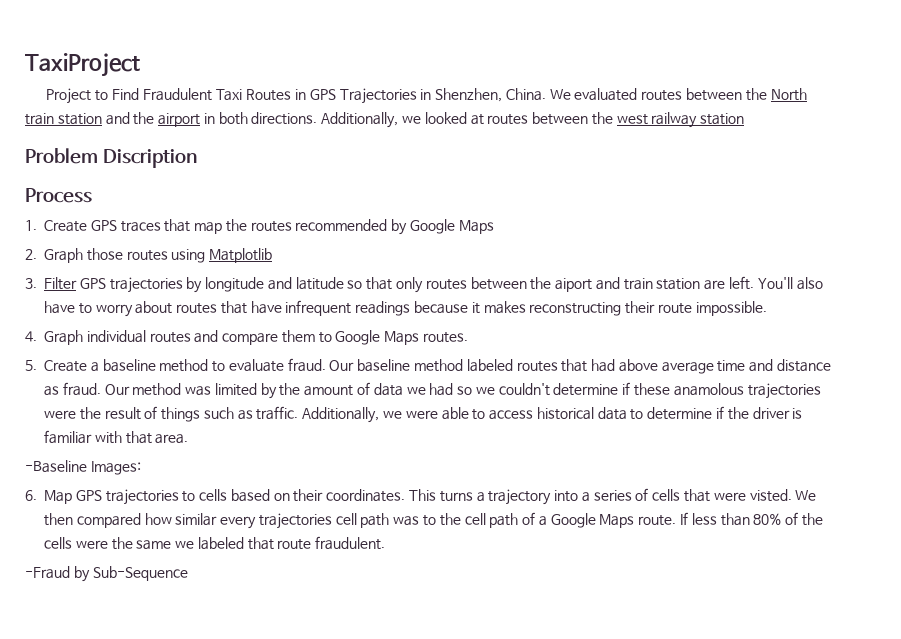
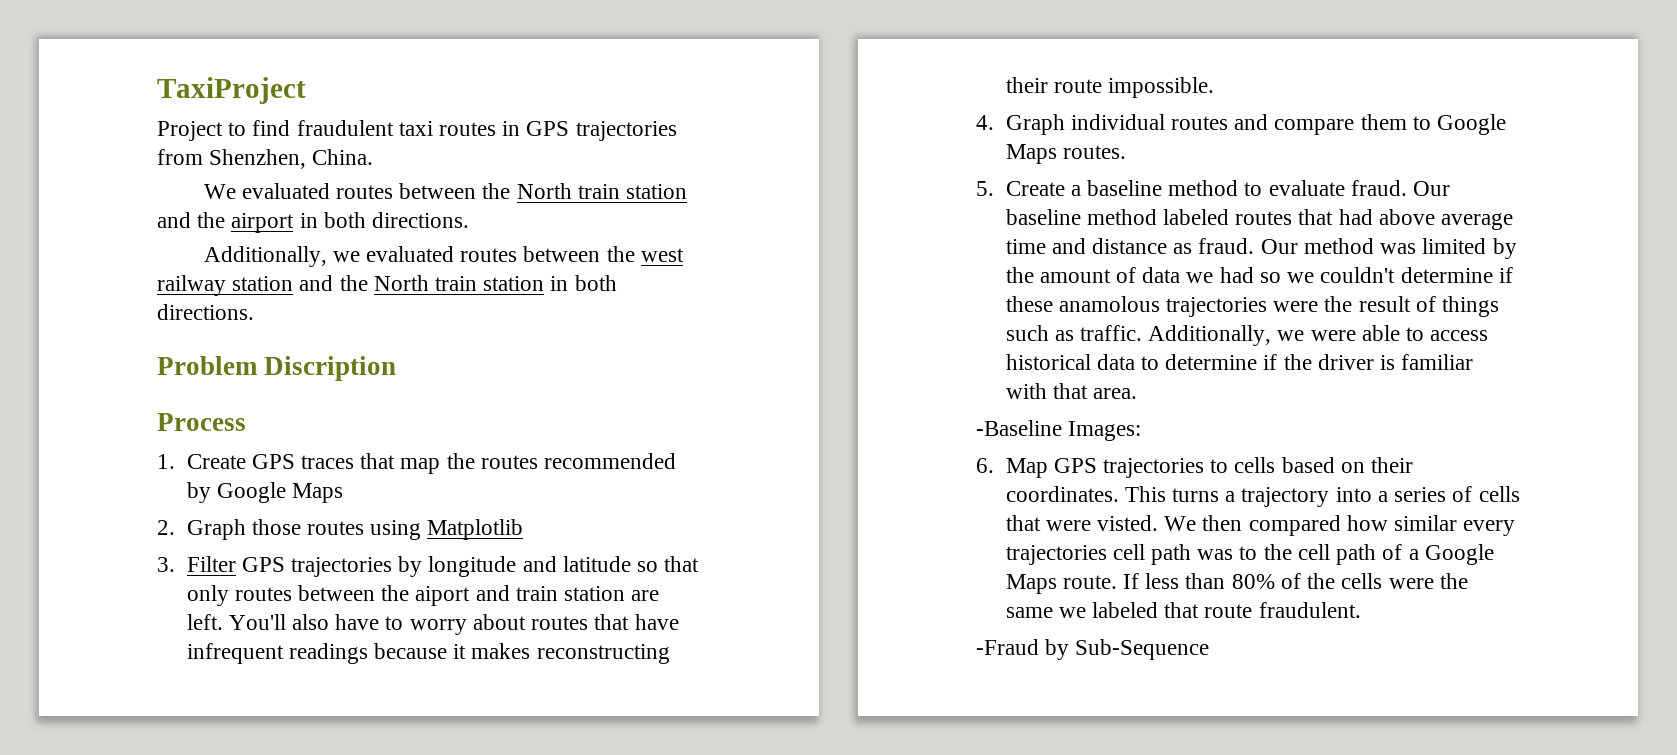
- Project to Find Fraudulent Taxi Routes in GPS Trajectories in Shenzhen, China. We evaluated routes between the North train station and the airport in both directions. Additionally, we looked at routes between the west railway station
+ Project to find fraudulent taxi routes in GPS trajectories from Shenzhen, China.
+ We evaluated routes between the North train station and the airport in both directions.
+ Additionally, we evaluated routes between the west railway station and the North train station in both directions.

